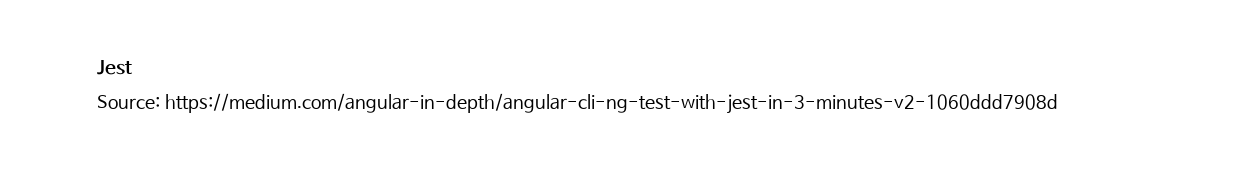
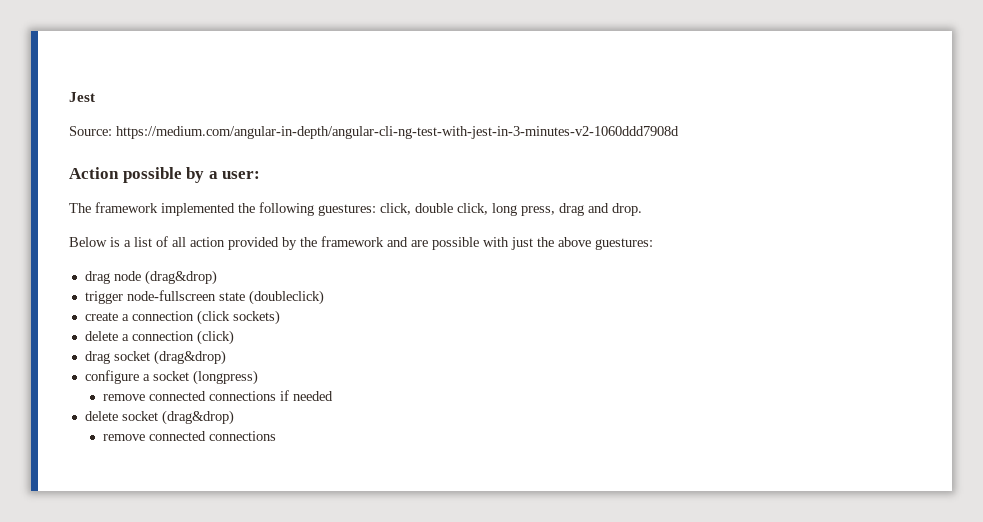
+ Action possible by a user:
+ The framework implemented the following guestures: click, double click, long press, drag and drop.
+ Below is a list of all action provided by the framework and are possible with just the above guestures:
+ drag node (drag&drop)
+ trigger node-fullscreen state (doubleclick)
+ create a connection (click sockets)
+ delete a connection (click)
+ drag socket (drag&drop)
+ configure a socket (longpress)
+ remove connected connections if needed
+ delete socket (drag&drop)
+ remove connected connections

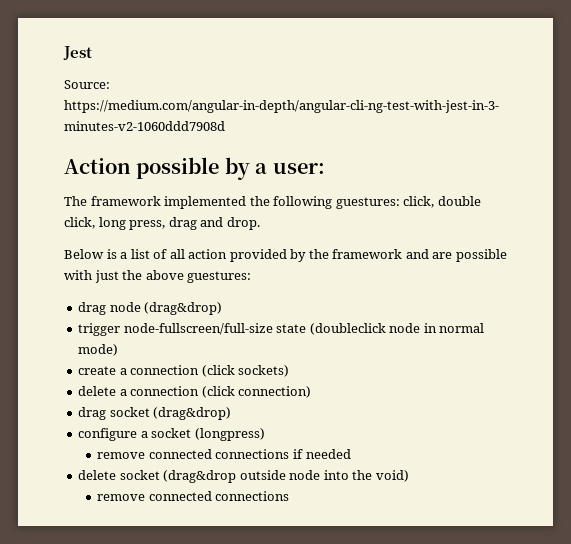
- trigger node-fullscreen state (doubleclick)
+ trigger node-fullscreen/full-size state (doubleclick node in normal mode)
- delete a connection (click)
+ delete a connection (click connection)
- delete socket (drag&drop)
+ delete socket (drag&drop outside node into the void)

